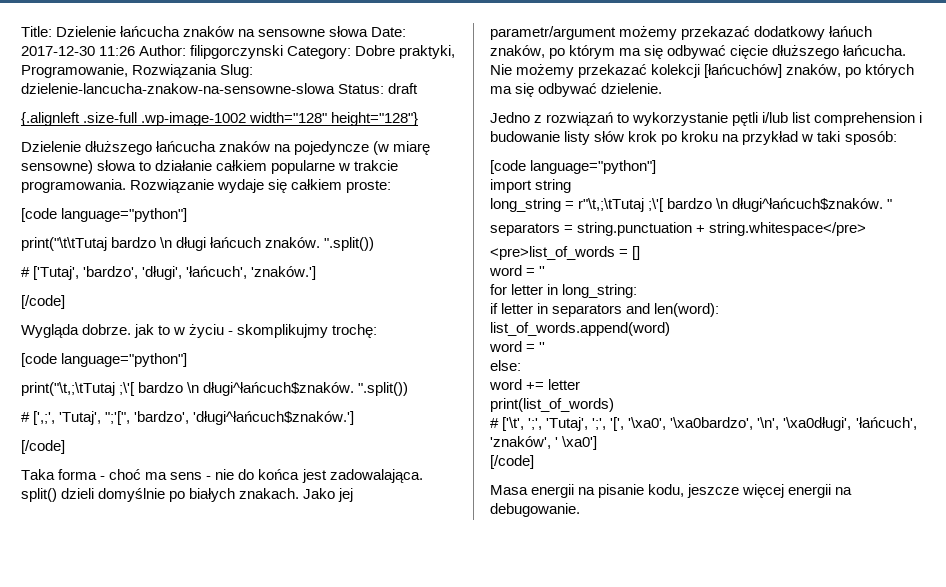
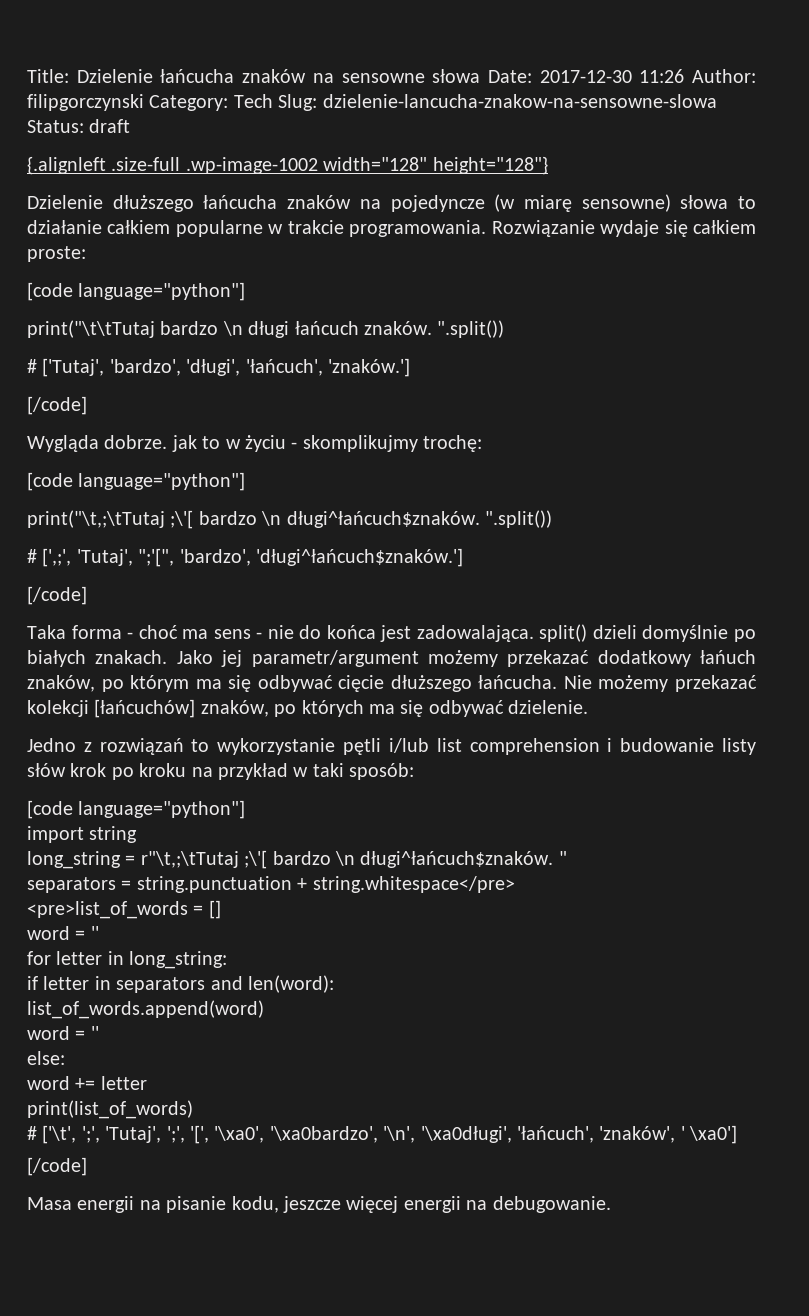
- Title: Dzielenie łańcucha znaków na sensowne słowa Date: 2017-12-30 11:26 Author: filipgorczynski Category: Dobre praktyki, Programowanie, Rozwiązania Slug: dzielenie-lancucha-znakow-na-sensowne-slowa Status: draft
+ Title: Dzielenie łańcucha znaków na sensowne słowa Date: 2017-12-30 11:26 Author: filipgorczynski Category: Tech Slug: dzielenie-lancucha-znakow-na-sensowne-slowa Status: draft

